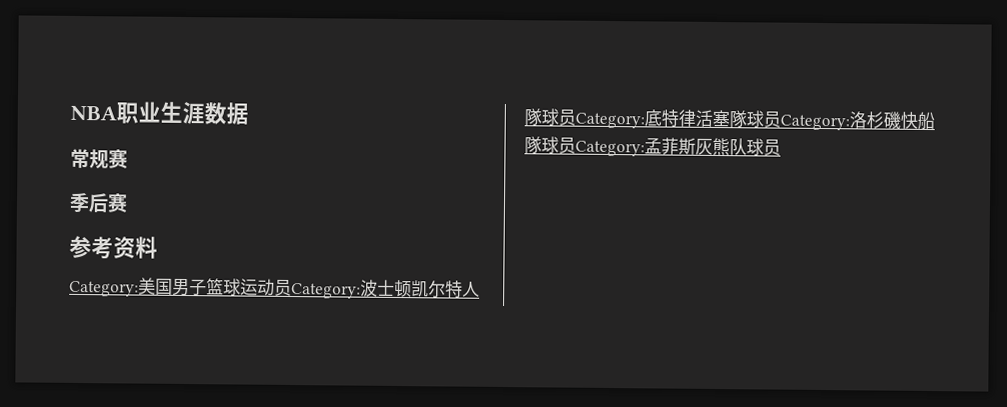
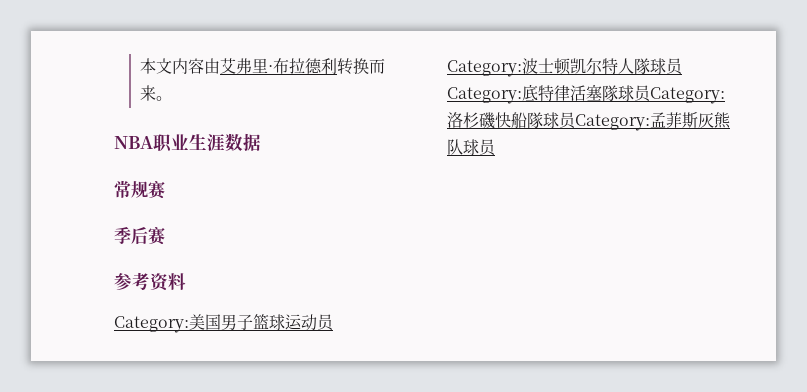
+ 本文内容由艾弗里·布拉德利转换而来。

